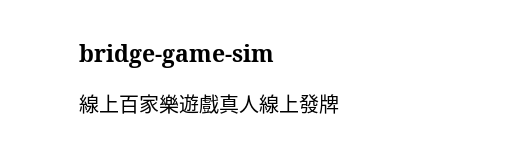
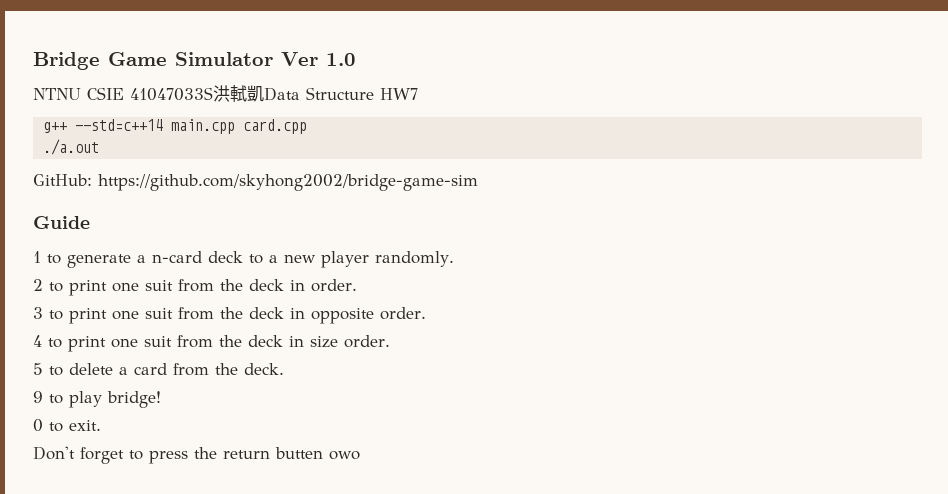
- bridge-game-sim
- 線上百家樂遊戲真人線上發牌
+ Bridge Game Simulator Ver 1.0
+ NTNU CSIE 41047033S洪軾凱Data Structure HW7
+ g++ --std=c++14 main.cpp card.cpp
+ ./a.out
+ GitHub: https://github.com/skyhong2002/bridge-game-sim
+ Guide
+ 1 to generate a n-card deck to a new player randomly.
+ 2 to print one suit from the deck in order.
+ 3 to print one suit from the deck in opposite order.
+ 4 to print one suit from the deck in size order.
+ 5 to delete a card from the deck.
+ 9 to play bridge!
+ 0 to exit.
+ Don't forget to press the return butten owo

